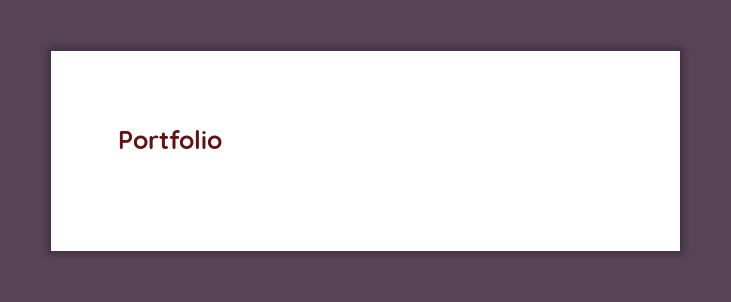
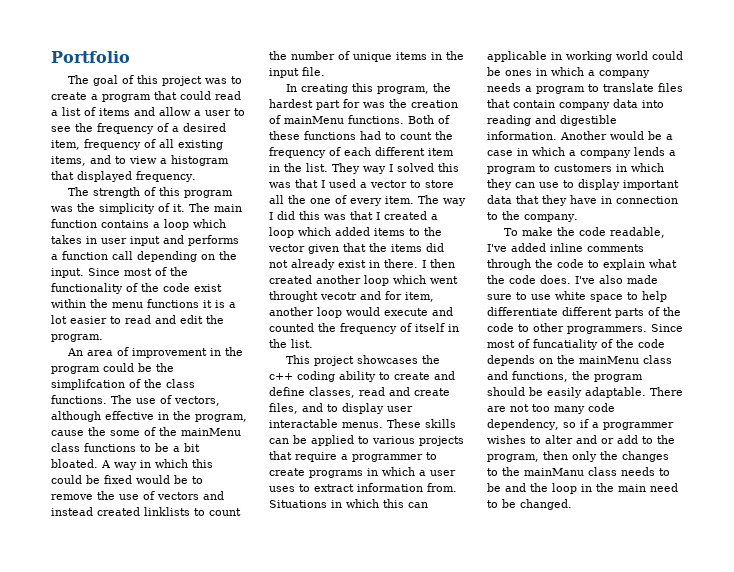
+ The goal of this project was to create a program that could read a list of items and allow a user to see the frequency of a desired item, frequency of all existing items, and to view a histogram that displayed frequency.
+ The strength of this program was the simplicity of it. The main function contains a loop which takes in user input and performs a function call depending on the input. Since most of the functionality of the code exist within the menu functions it is a lot easier to read and edit the program.
+ An area of improvement in the program could be the simplifcation of the class functions. The use of vectors, although effective in the program, cause the some of the mainMenu class functions to be a bit bloated. A way in which this could be fixed would be to remove the use of vectors and instead created linklists to count the number of unique items in the input file.
+ In creating this program, the hardest part for was the creation of mainMenu functions. Both of these functions had to count the frequency of each different item in the list. They way I solved this was that I used a vector to store all the one of every item. The way I did this was that I created a loop which added items to the vector given that the items did not already exist in there. I then created another loop which went throught vecotr and for item, another loop would execute and counted the frequency of itself in the list.
+ This project showcases the c++ coding ability to create and define classes, read and create files, and to display user interactable menus. These skills can be applied to various projects that require a programmer to create programs in which a user uses to extract information from. Situations in which this can applicable in working world could be ones in which a company needs a program to translate files that contain company data into reading and digestible information. Another would be a case in which a company lends a program to customers in which they can use to display important data that they have in connection to the company.
+ To make the code readable, I've added inline comments through the code to explain what the code does. I've also made sure to use white space to help differentiate different parts of the code to other programmers. Since most of funcatiality of the code depends on the mainMenu class and functions, the program should be easily adaptable. There are not too many code dependency, so if a programmer wishes to alter and or add to the program, then only the changes to the mainManu class needs to be and the loop in the main need to be changed.

